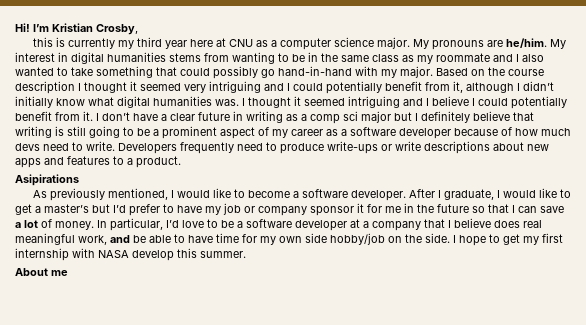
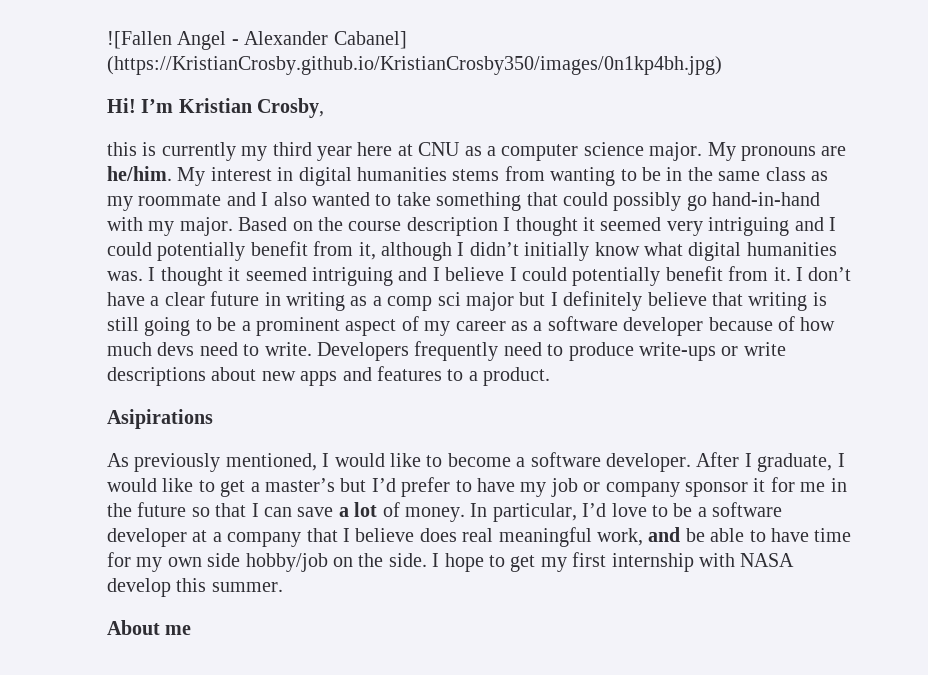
+ ![Fallen Angel - Alexander Cabanel] (https://KristianCrosby.github.io/KristianCrosby350/images/0n1kp4bh.jpg)

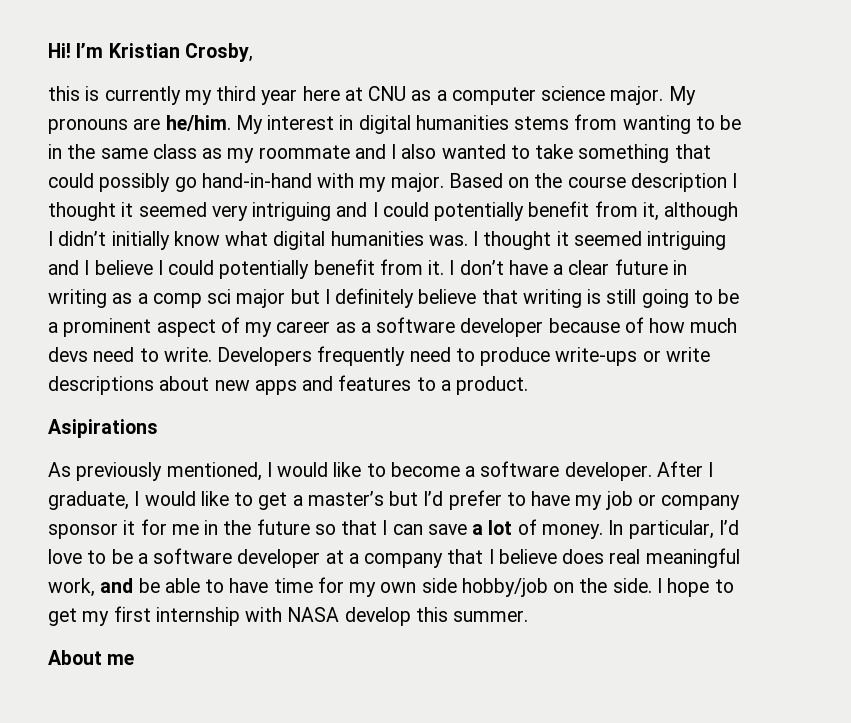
- ![Fallen Angel - Alexander Cabanel] (https://KristianCrosby.github.io/KristianCrosby350/images/0n1kp4bh.jpg)

